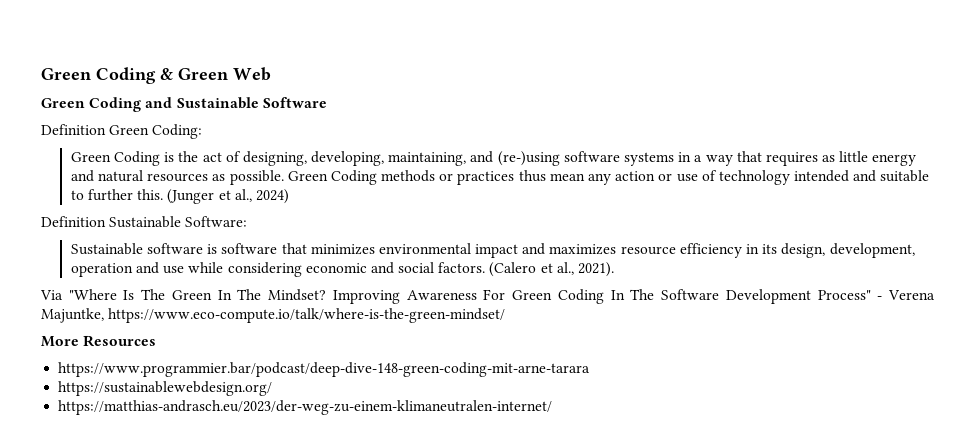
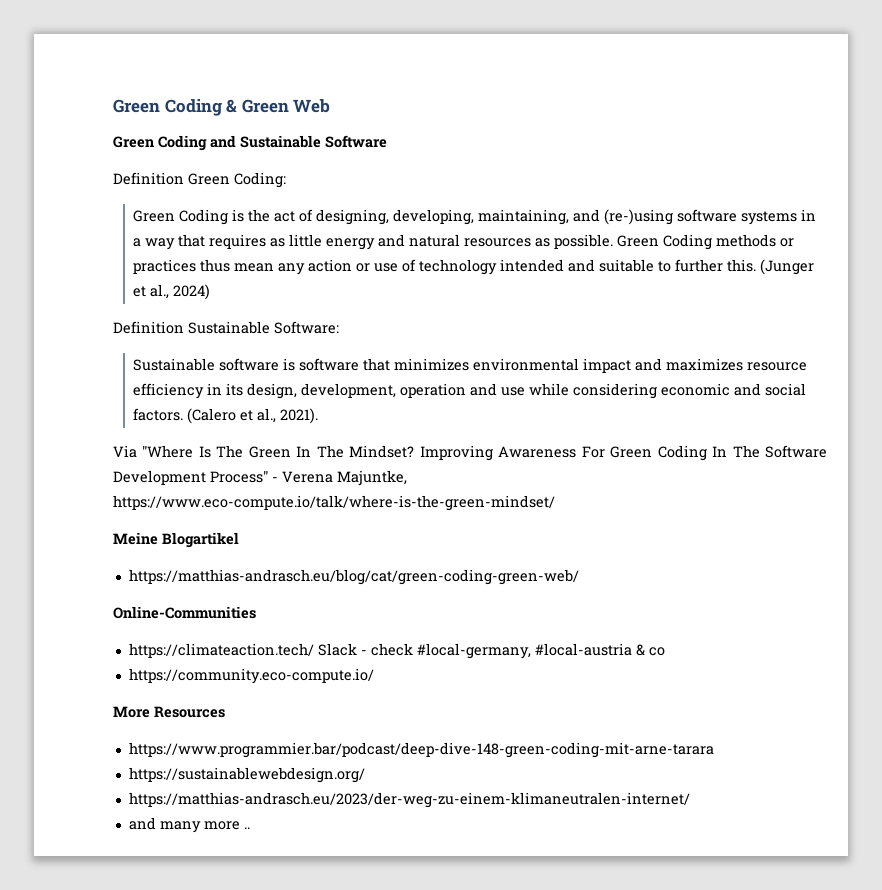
+ Meine Blogartikel
+ https://matthias-andrasch.eu/blog/cat/green-coding-green-web/
+ Online-Communities
+ https://climateaction.tech/ Slack - check #local-germany, #local-austria & co
+ https://community.eco-compute.io/
+ and many more ..

